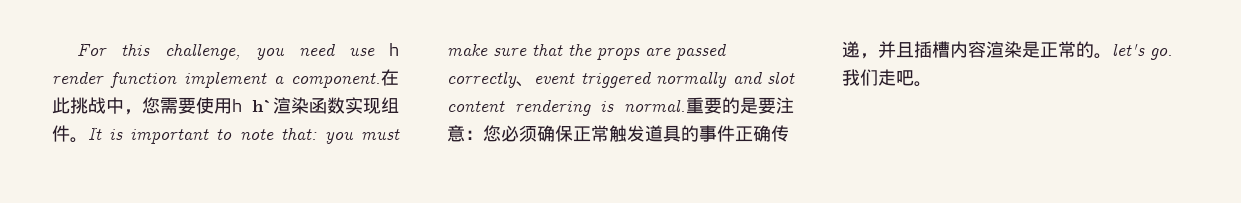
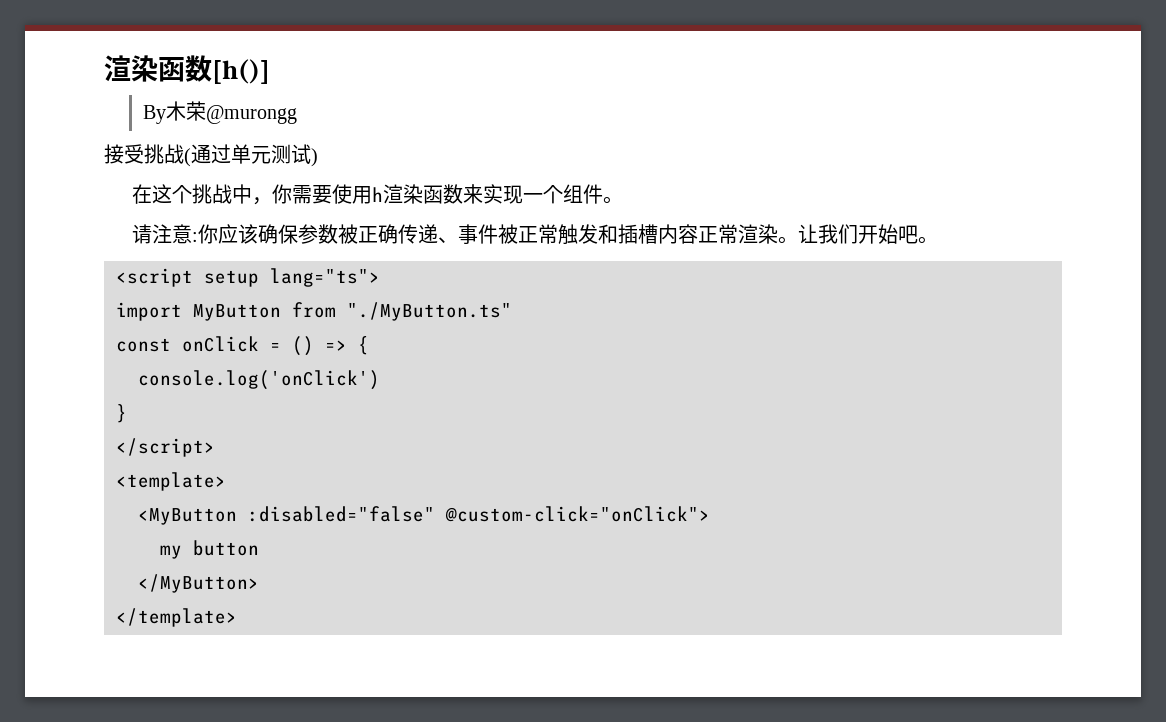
- For this challenge, you need use h render function implement a component.在此挑战中，您需要使用h h`渲染函数实现组件。It is important to note that: you must make sure that the props are passed correctly、event triggered normally and slot content rendering is normal.重要的是要注意：您必须确保正常触发道具的事件正确传递，并且插槽内容渲染是正常的。let's go.我们走吧。
+ 渲染函数[h()]
+ By木荣@murongg
+ 接受挑战(通过单元测试)
+ 在这个挑战中，你需要使用h渲染函数来实现一个组件。
+ 请注意:你应该确保参数被正确传递、事件被正常触发和插槽内容正常渲染。让我们开始吧。
+ <script setup lang="ts">
+ import MyButton from "./MyButton.ts"
+ const onClick = () => {
+ console.log('onClick')
+ }
+ </script>
+ <template>
+ <MyButton :disabled="false" @custom-click="onClick">
+ my button
+ </MyButton>
+ </template>

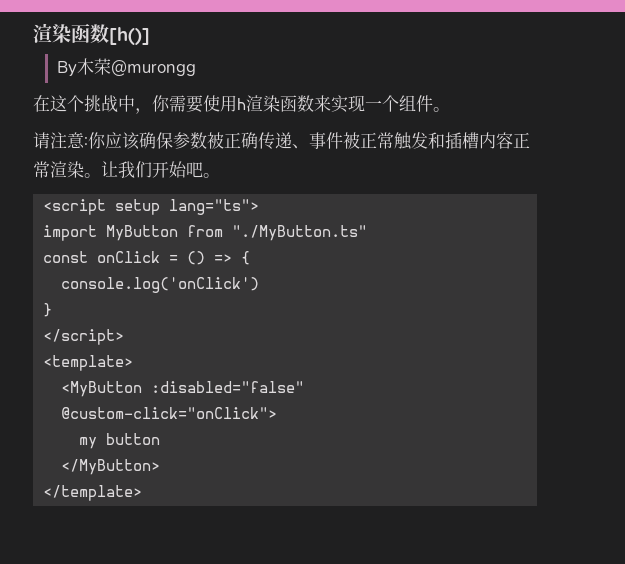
- 接受挑战(通过单元测试)

